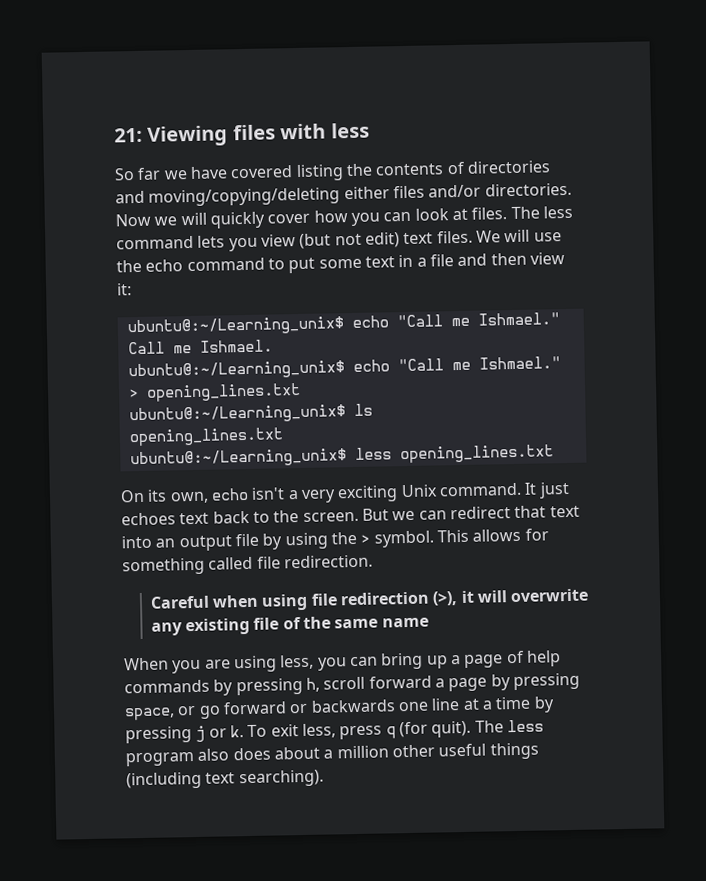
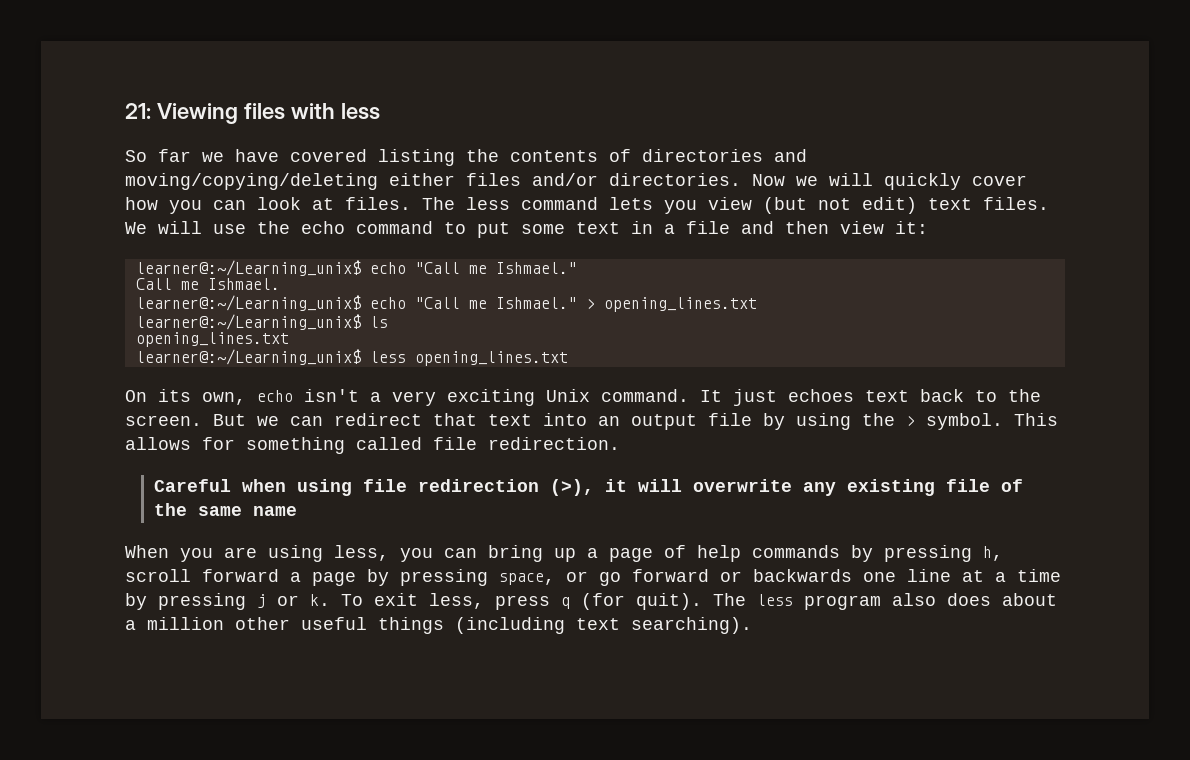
  We will use the echo command to put some text in a file and then view it:
- ubuntu@:~/Learning_unix$ echo "Call me Ishmael."
+ learner@:~/Learning_unix$ echo "Call me Ishmael."
  Call me Ishmael.
- ubuntu@:~/Learning_unix$ echo "Call me Ishmael."
+ learner@:~/Learning_unix$ echo "Call me Ishmael."
- ubuntu@:~/Learning_unix$ ls
+ learner@:~/Learning_unix$ ls
- ubuntu@:~/Learning_unix$ less opening_lines.txt
+ learner@:~/Learning_unix$ less opening_lines.txt

